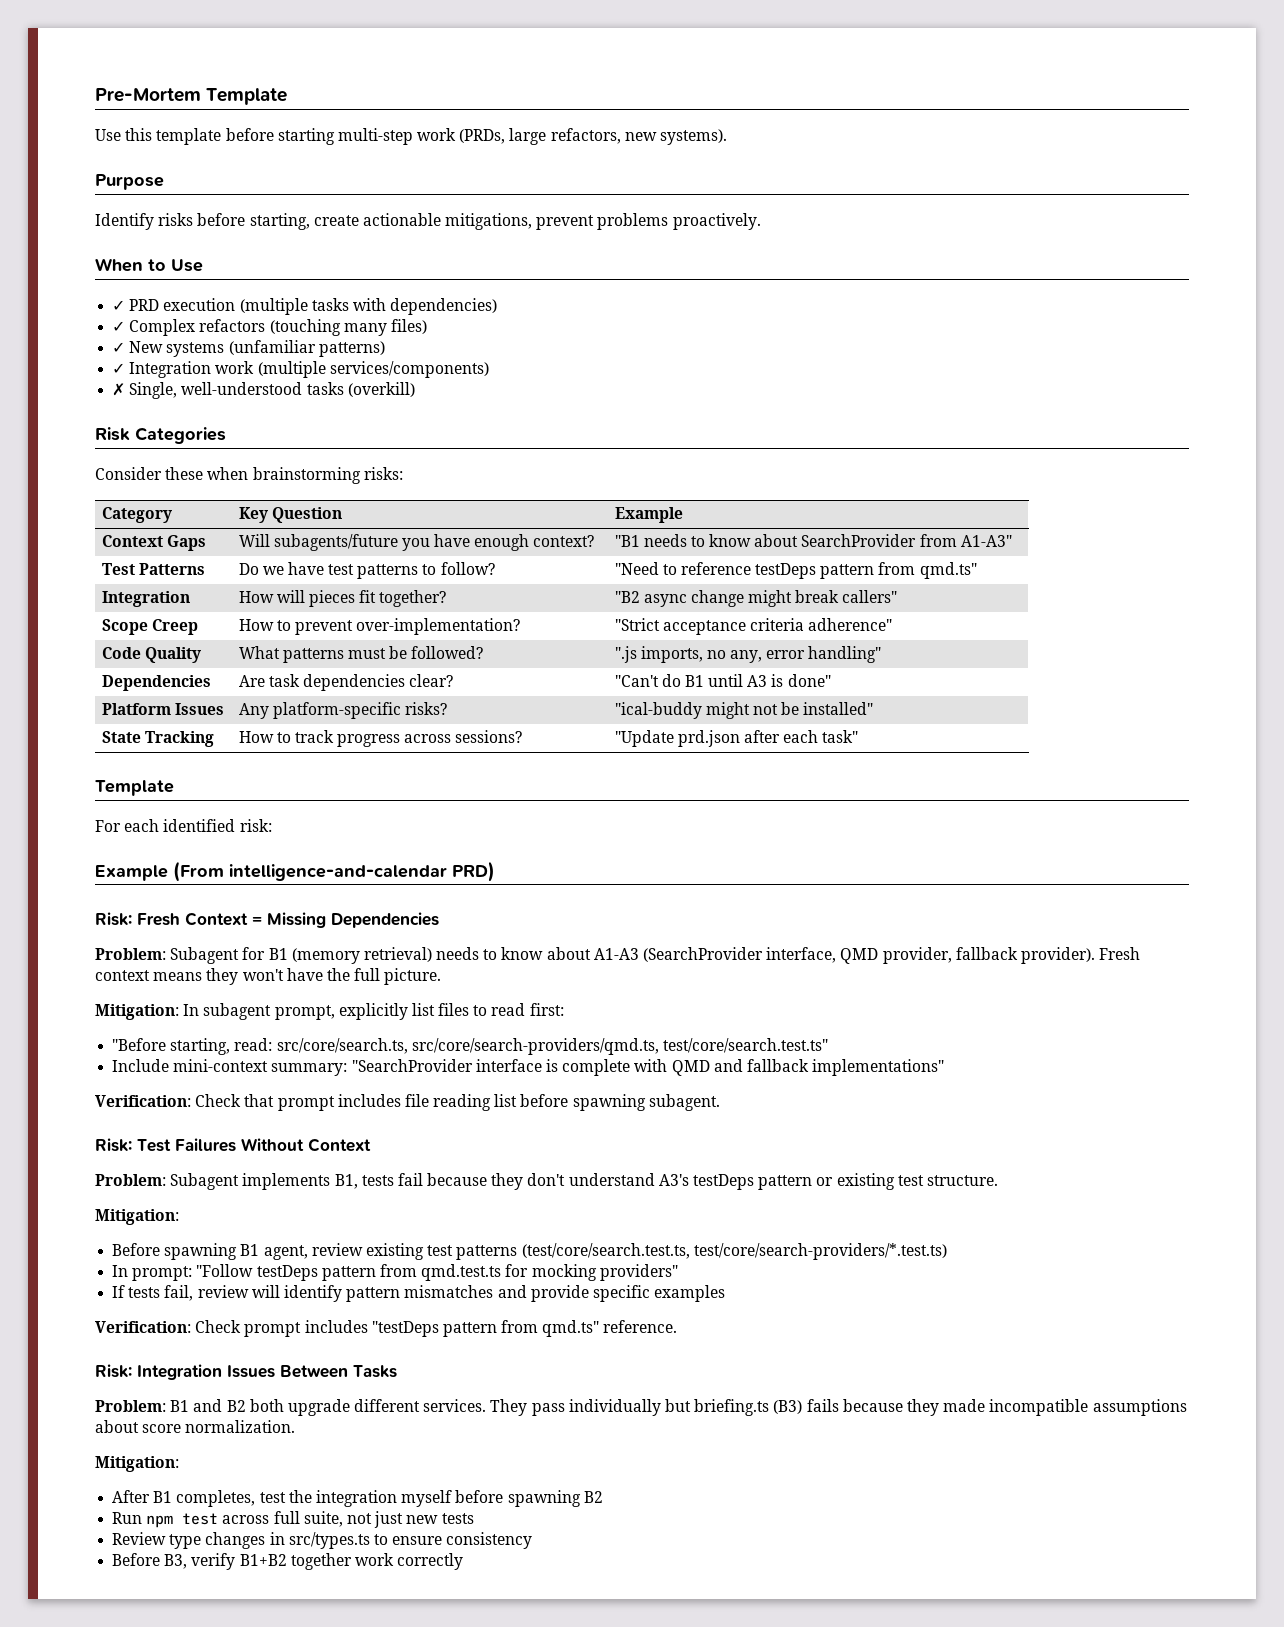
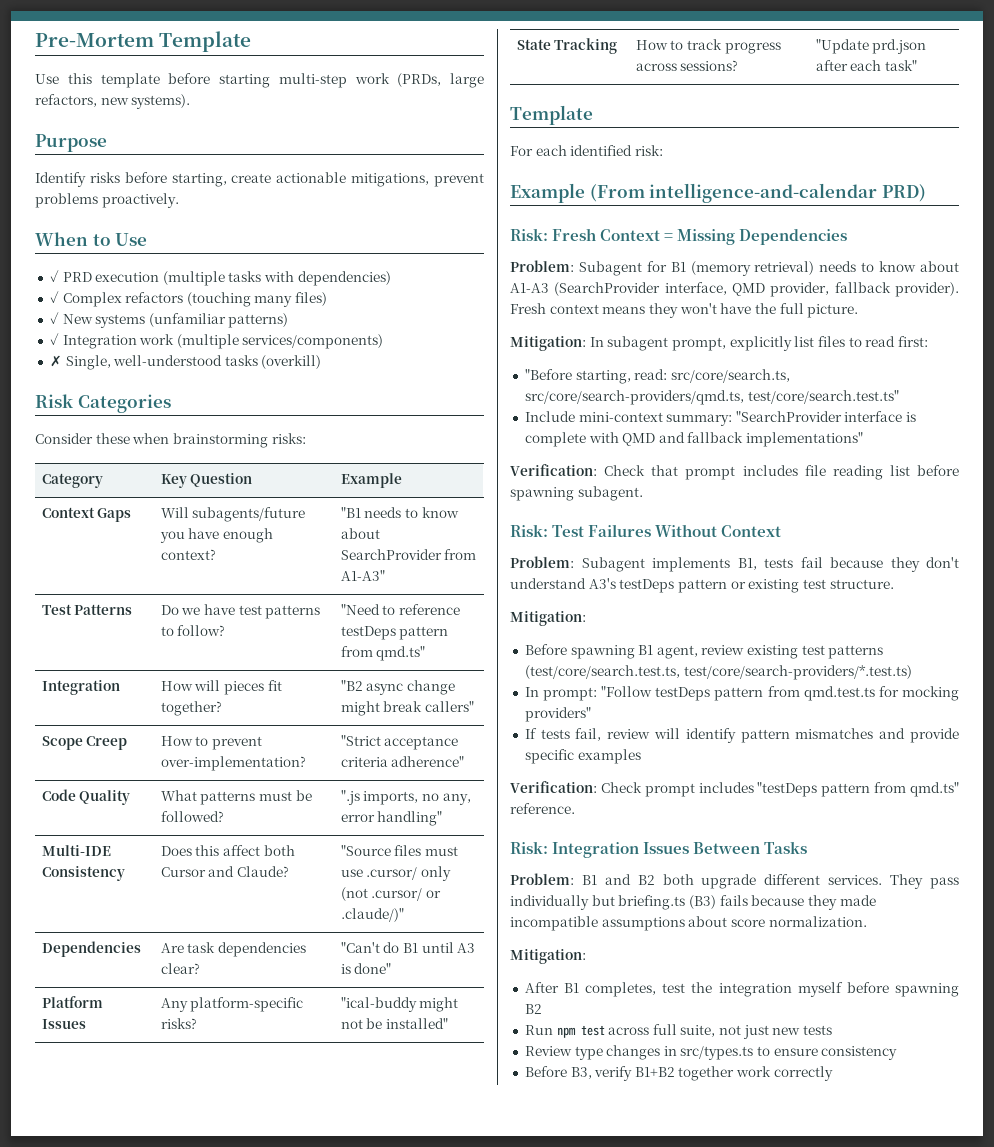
+ Multi-IDE Consistency | Does this affect both Cursor and Claude? | "Source files must use .cursor/ only (not .cursor/ or .claude/)"

